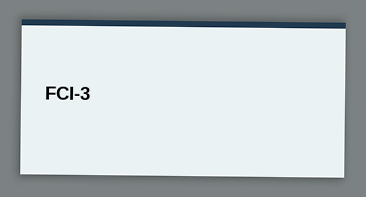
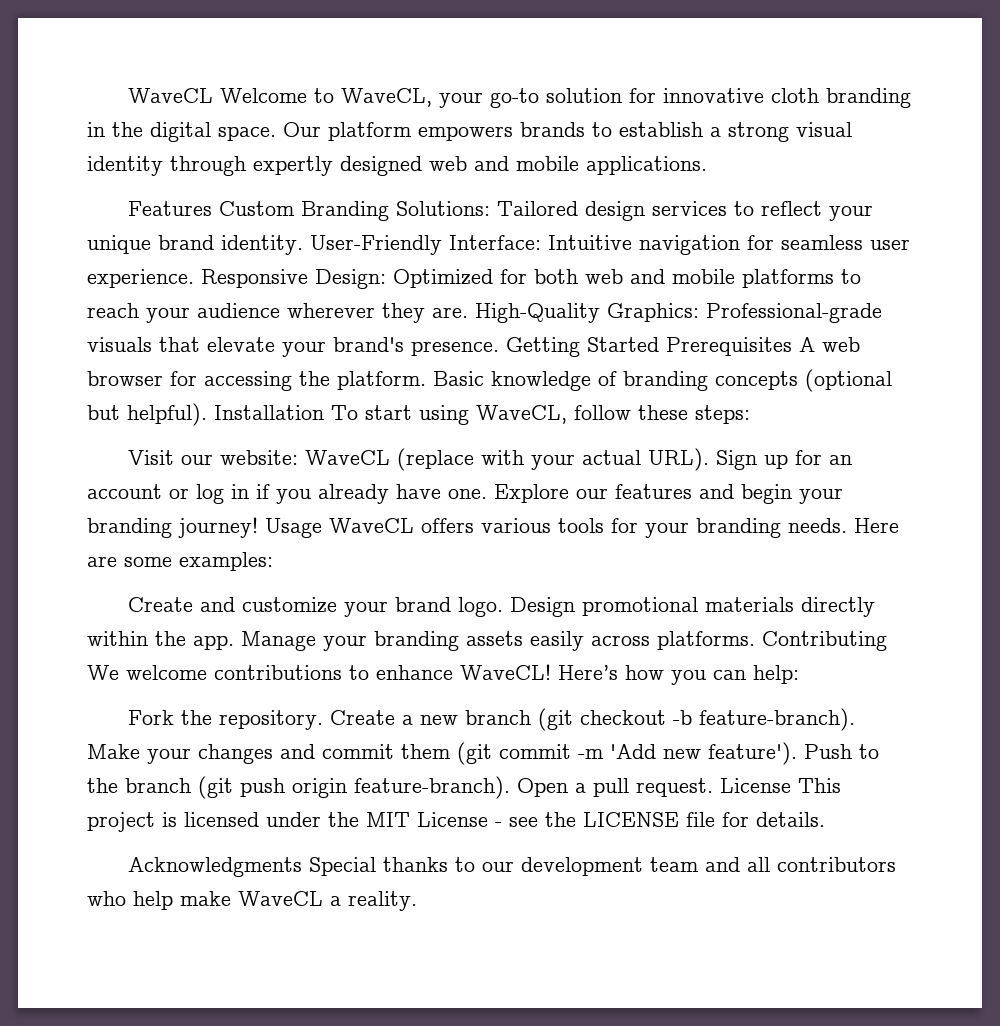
- FCI-3
+ WaveCL Welcome to WaveCL, your go-to solution for innovative cloth branding in the digital space. Our platform empowers brands to establish a strong visual identity through expertly designed web and mobile applications.
+ Features Custom Branding Solutions: Tailored design services to reflect your unique brand identity. User-Friendly Interface: Intuitive navigation for seamless user experience. Responsive Design: Optimized for both web and mobile platforms to reach your audience wherever they are. High-Quality Graphics: Professional-grade visuals that elevate your brand's presence. Getting Started Prerequisites A web browser for accessing the platform. Basic knowledge of branding concepts (optional but helpful). Installation To start using WaveCL, follow these steps:
+ Visit our website: WaveCL (replace with your actual URL). Sign up for an account or log in if you already have one. Explore our features and begin your branding journey! Usage WaveCL offers various tools for your branding needs. Here are some examples:
+ Create and customize your brand logo. Design promotional materials directly within the app. Manage your branding assets easily across platforms. Contributing We welcome contributions to enhance WaveCL! Here’s how you can help:
+ Fork the repository. Create a new branch (git checkout -b feature-branch). Make your changes and commit them (git commit -m 'Add new feature'). Push to the branch (git push origin feature-branch). Open a pull request. License This project is licensed under the MIT License - see the LICENSE file for details.
+ Acknowledgments Special thanks to our development team and all contributors who help make WaveCL a reality.

